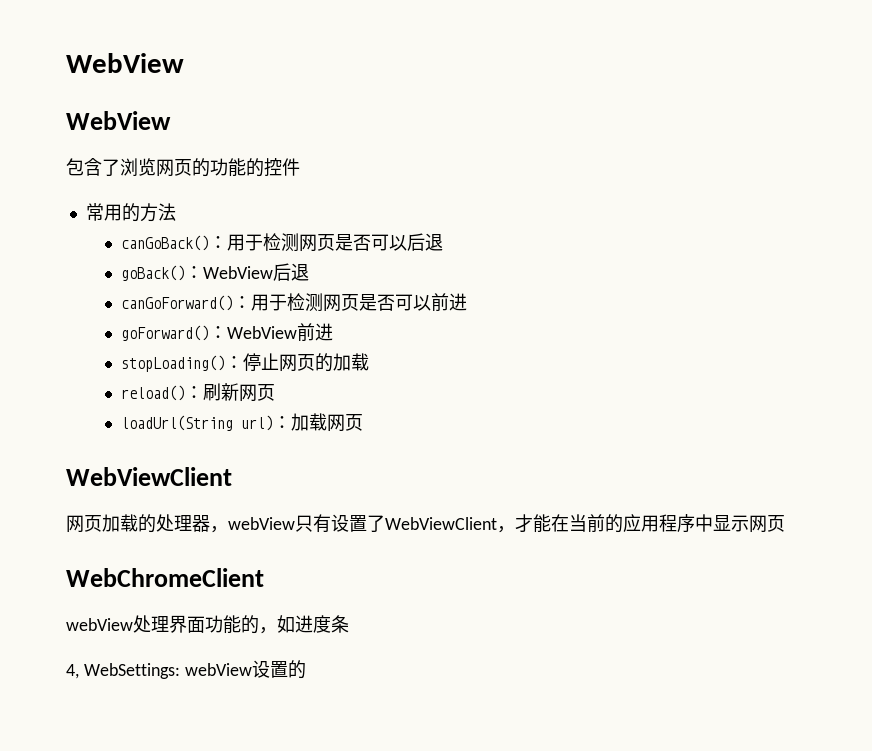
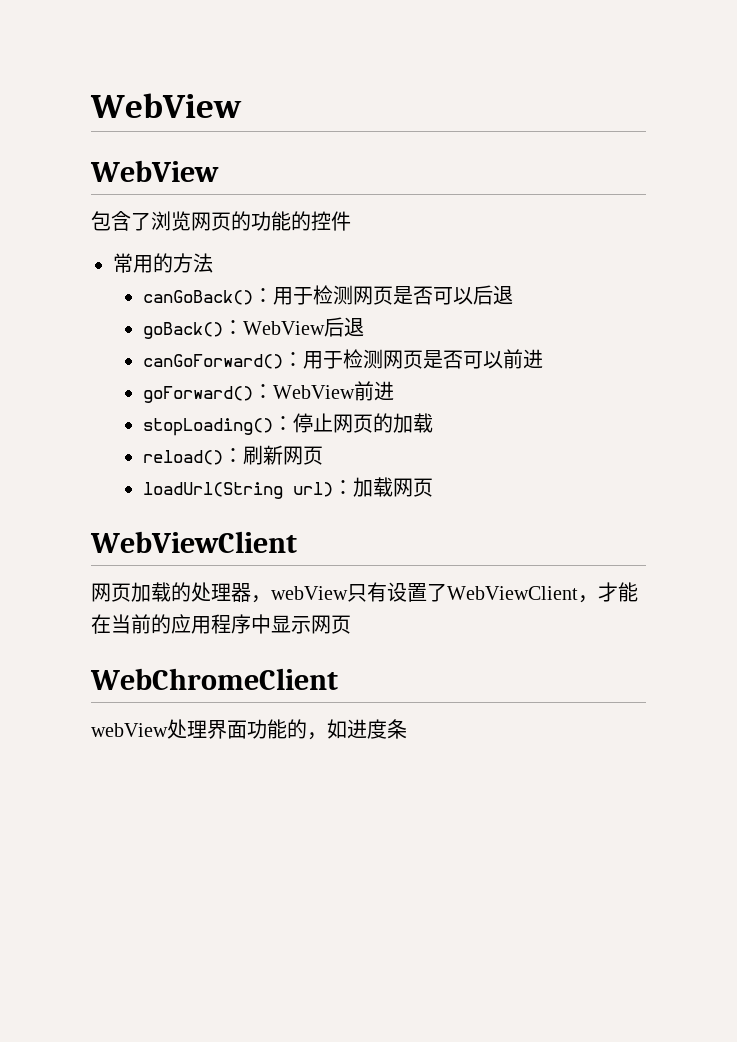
- 4, WebSettings: webView设置的

